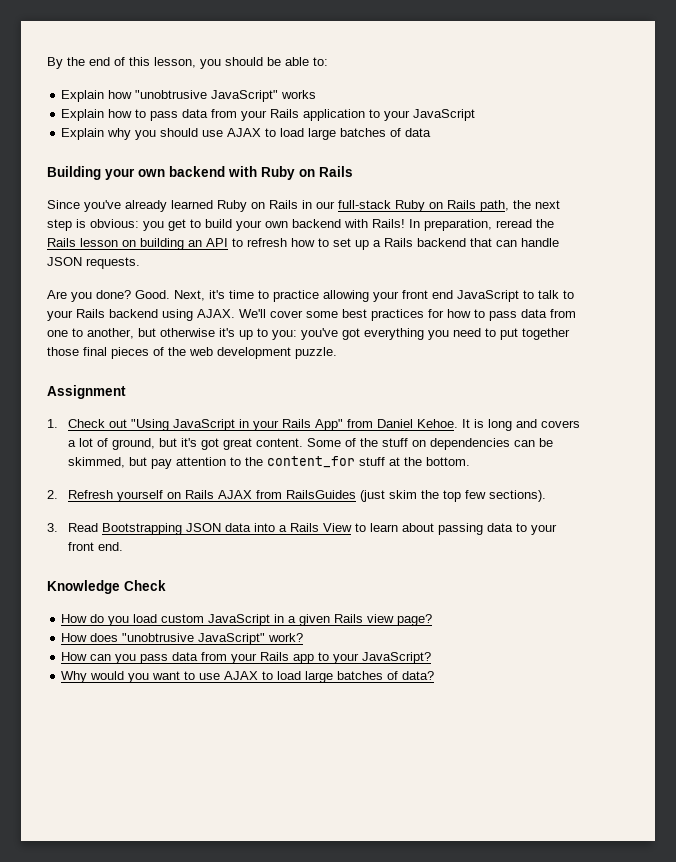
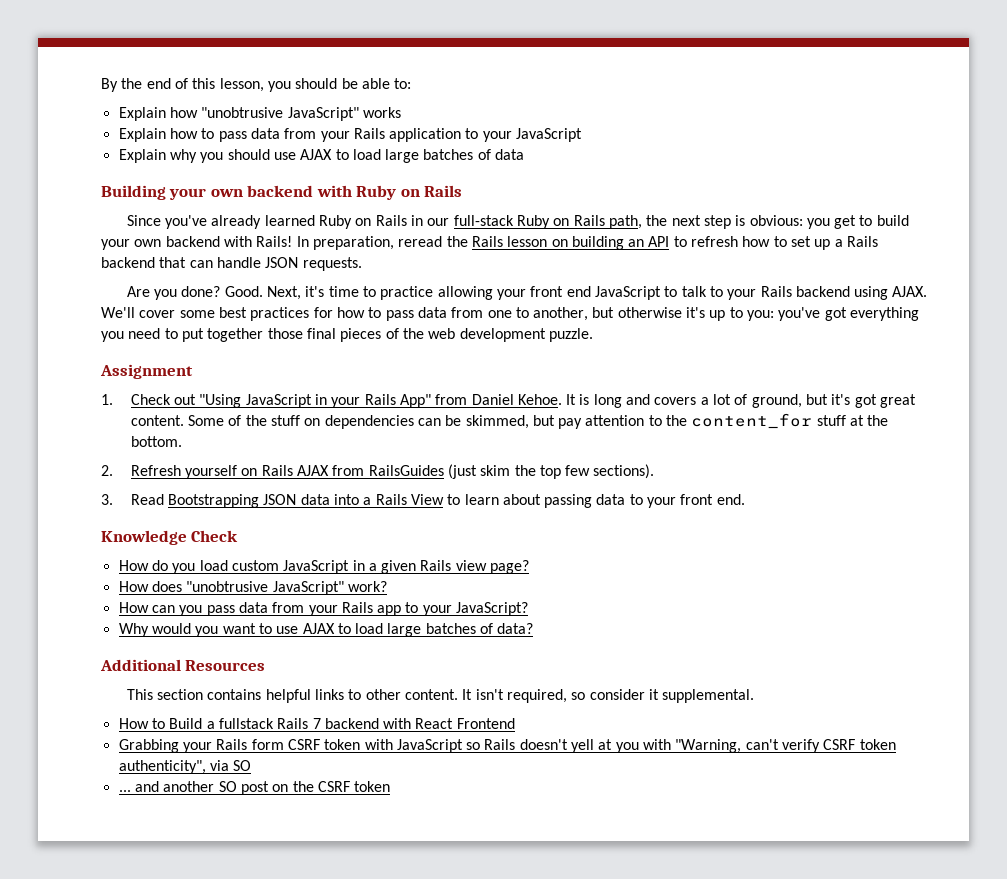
+ Additional Resources
+ This section contains helpful links to other content. It isn't required, so consider it supplemental.
+ How to Build a fullstack Rails 7 backend with React Frontend
+ Grabbing your Rails form CSRF token with JavaScript so Rails doesn't yell at you with "Warning, can't verify CSRF token authenticity", via SO
+ ... and another SO post on the CSRF token

